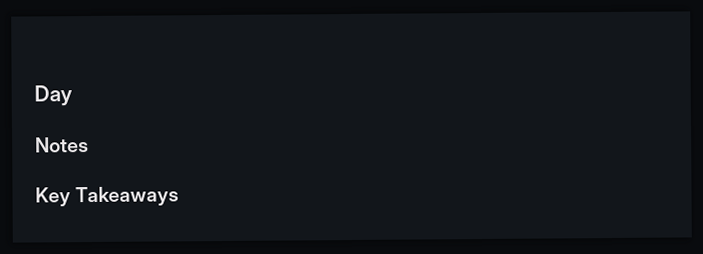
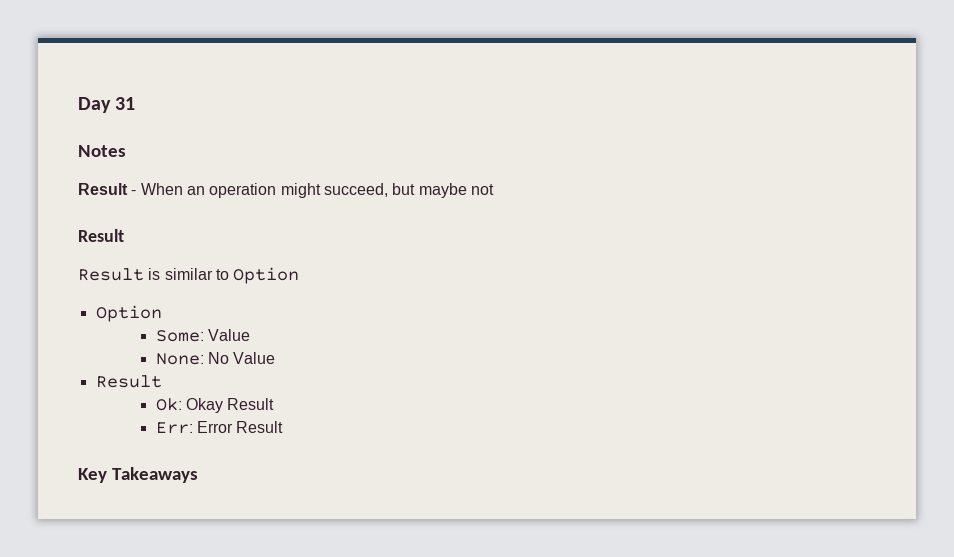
- Day
+ Day 31
+ Result - When an operation might succeed, but maybe not
+ Result
+ Result is similar to Option
+ Option
+ Some: Value
+ None: No Value
+ Result
+ Ok: Okay Result
+ Err: Error Result

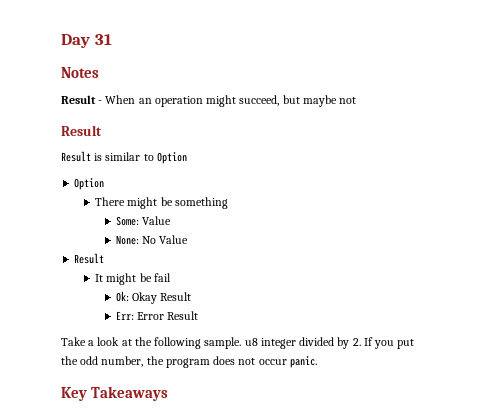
+ There might be something
+ It might be fail
+ Take a look at the following sample. u8 integer divided by 2. If you put the odd number, the program does not occur panic.

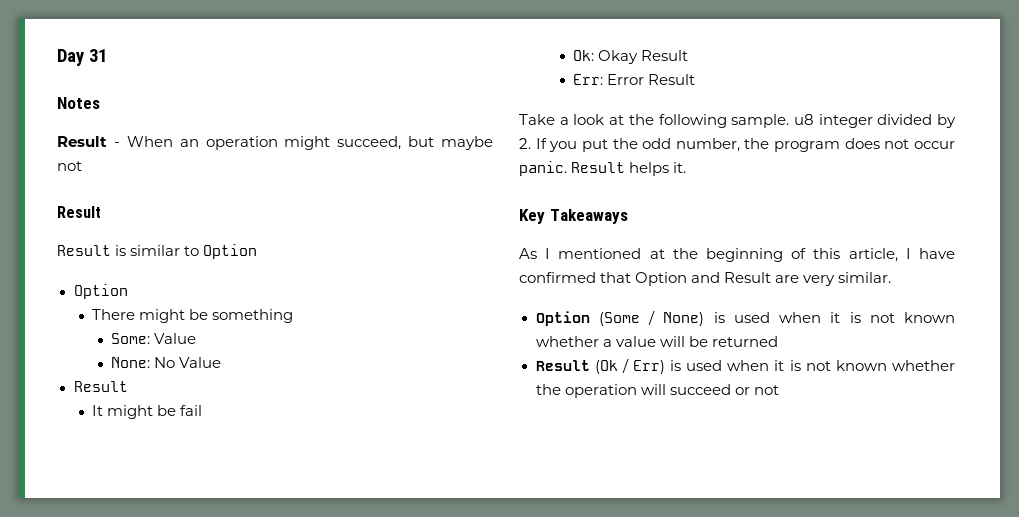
+ Result helps it.
+ As I mentioned at the beginning of this article, I have confirmed that Option and Result are very similar.
+ Option (Some / None) is used when it is not known whether a value will be returned
+ Result (Ok / Err) is used when it is not known whether the operation will succeed or not

